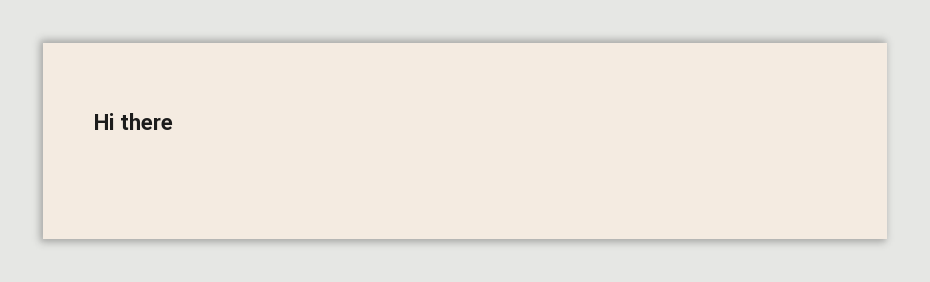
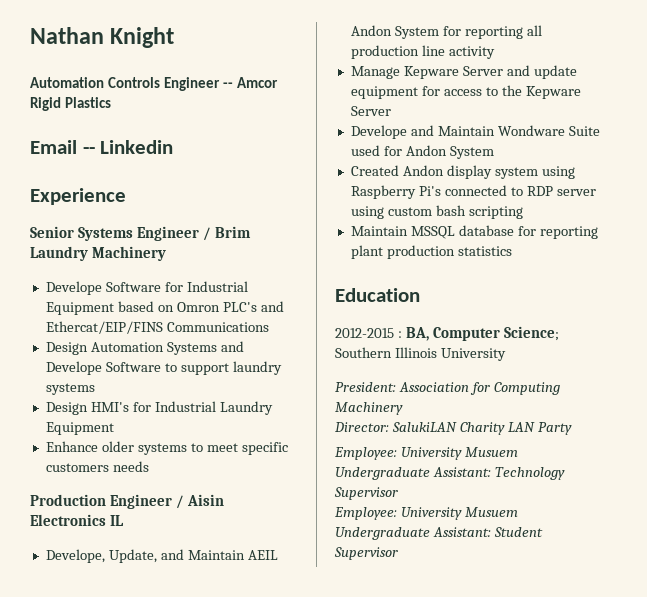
- Hi there
+ Nathan Knight
+ Automation Controls Engineer -- Amcor Rigid Plastics
+ Email -- Linkedin
+ Experience
+ Senior Systems Engineer / Brim Laundry Machinery
+ Develope Software for Industrial Equipment based on Omron PLC's and Ethercat/EIP/FINS Communications
+ Design Automation Systems and Develope Software to support laundry systems
+ Design HMI's for Industrial Laundry Equipment
+ Enhance older systems to meet specific customers needs
+ Production Engineer / Aisin Electronics IL
+ Develope, Update, and Maintain AEIL Andon System for reporting all production line activity
+ Manage Kepware Server and update equipment for access to the Kepware Server
+ Develope and Maintain Wondware Suite used for Andon System
+ Created Andon display system using Raspberry Pi's connected to RDP server using custom bash scripting
+ Maintain MSSQL database for reporting plant production statistics
+ Education
+ 2012-2015 : BA, Computer Science; Southern Illinois University
+ President: Association for Computing Machinery
+ Director: SalukiLAN Charity LAN Party
+ Employee: University Musuem Undergraduate Assistant: Technology Supervisor
+ Employee: University Musuem Undergraduate Assistant: Student Supervisor

